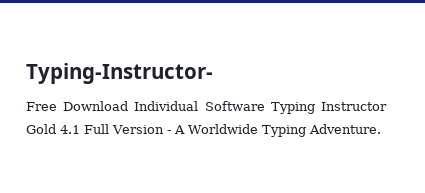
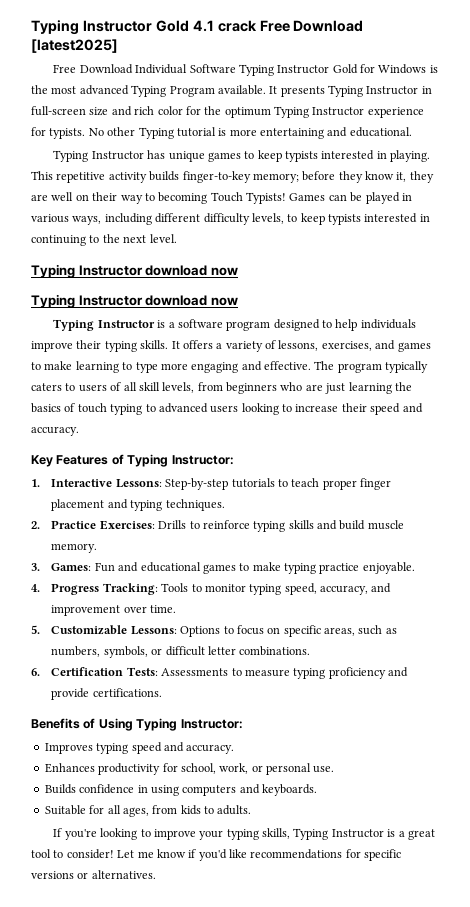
- Typing-Instructor-
+ Typing Instructor Gold 4.1 crack Free Download [latest2025]
- Free Download Individual Software Typing Instructor Gold 4.1 Full Version - A Worldwide Typing Adventure.
+ Free Download Individual Software Typing Instructor Gold for Windows is the most advanced Typing Program available. It presents Typing Instructor in full-screen size and rich color for the optimum Typing Instructor experience for typists. No other Typing tutorial is more entertaining and educational.
+ Typing Instructor has unique games to keep typists interested in playing. This repetitive activity builds finger-to-key memory; before they know it, they are well on their way to becoming Touch Typists! Games can be played in various ways, including different difficulty levels, to keep typists interested in continuing to the next level.
+ Typing Instructor download now
+ Typing Instructor download now
+ Typing Instructor is a software program designed to help individuals improve their typing skills. It offers a variety of lessons, exercises, and games to make learning to type more engaging and effective. The program typically caters to users of all skill levels, from beginners who are just learning the basics of touch typing to advanced users looking to increase their speed and accuracy.
+ Key Features of Typing Instructor:
+ 1. Interactive Lessons: Step-by-step tutorials to teach proper finger placement and typing techniques.
+ 2. Practice Exercises: Drills to reinforce typing skills and build muscle memory.
+ 3. Games: Fun and educational games to make typing practice enjoyable.
+ 4. Progress Tracking: Tools to monitor typing speed, accuracy, and improvement over time.
+ 5. Customizable Lessons: Options to focus on specific areas, such as numbers, symbols, or difficult letter combinations.
+ 6. Certification Tests: Assessments to measure typing proficiency and provide certifications.
+ Benefits of Using Typing Instructor:
+ Improves typing speed and accuracy.
+ Enhances productivity for school, work, or personal use.
+ Builds confidence in using computers and keyboards.
+ Suitable for all ages, from kids to adults.
+ If you're looking to improve your typing skills, Typing Instructor is a great tool to consider! Let me know if you'd like recommendations for specific versions or alternatives.

